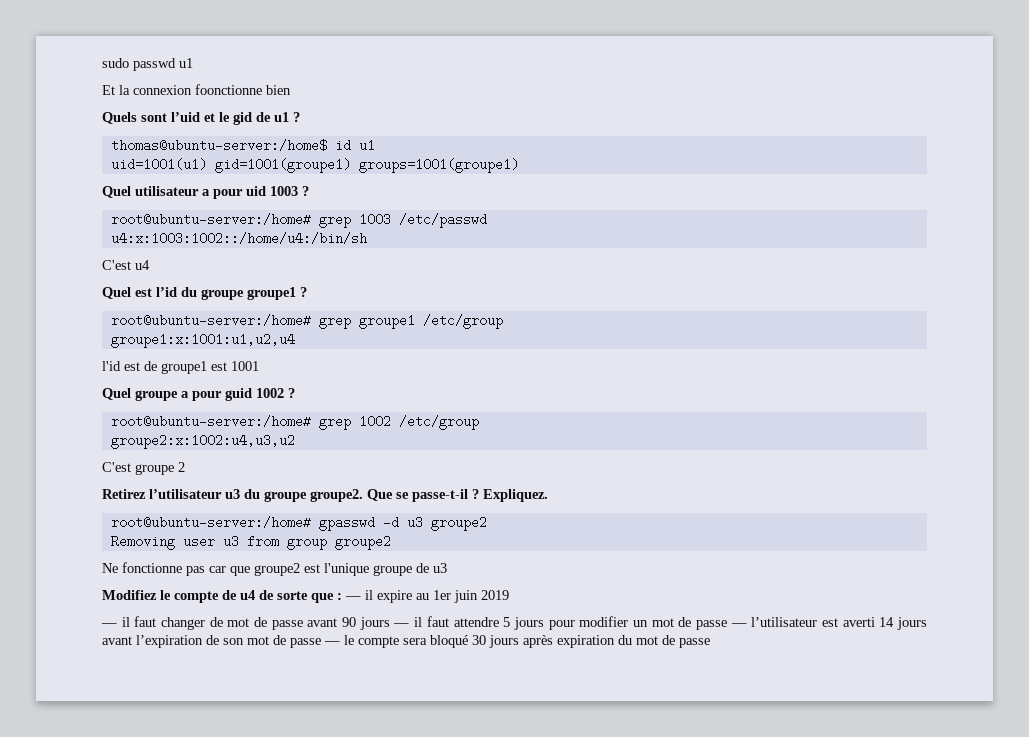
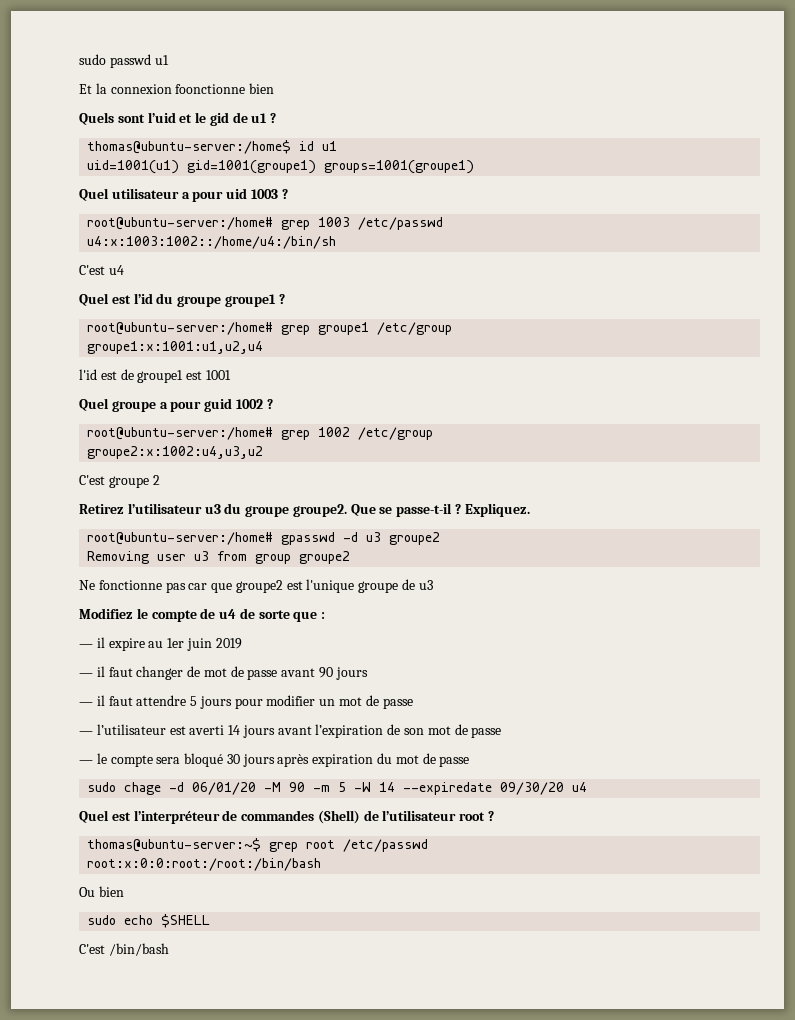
- Modifiez le compte de u4 de sorte que : — il expire au 1er juin 2019
+ Modifiez le compte de u4 de sorte que :
+ — il expire au 1er juin 2019
- — il faut changer de mot de passe avant 90 jours — il faut attendre 5 jours pour modifier un mot de passe — l’utilisateur est averti 14 jours avant l’expiration de son mot de passe — le compte sera bloqué 30 jours après expiration du mot de passe
+ — il faut changer de mot de passe avant 90 jours
+ — il faut attendre 5 jours pour modifier un mot de passe
+ — l’utilisateur est averti 14 jours avant l’expiration de son mot de passe
+ — le compte sera bloqué 30 jours après expiration du mot de passe
+ sudo chage -d 06/01/20 -M 90 -m 5 -W 14 --expiredate 09/30/20 u4
+ Quel est l’interpréteur de commandes (Shell) de l’utilisateur root ?
+ thomas@ubuntu-server:~$ grep root /etc/passwd
+ root:x:0:0:root:/root:/bin/bash
+ Ou bien
+ sudo echo $SHELL
+ C'est /bin/bash

